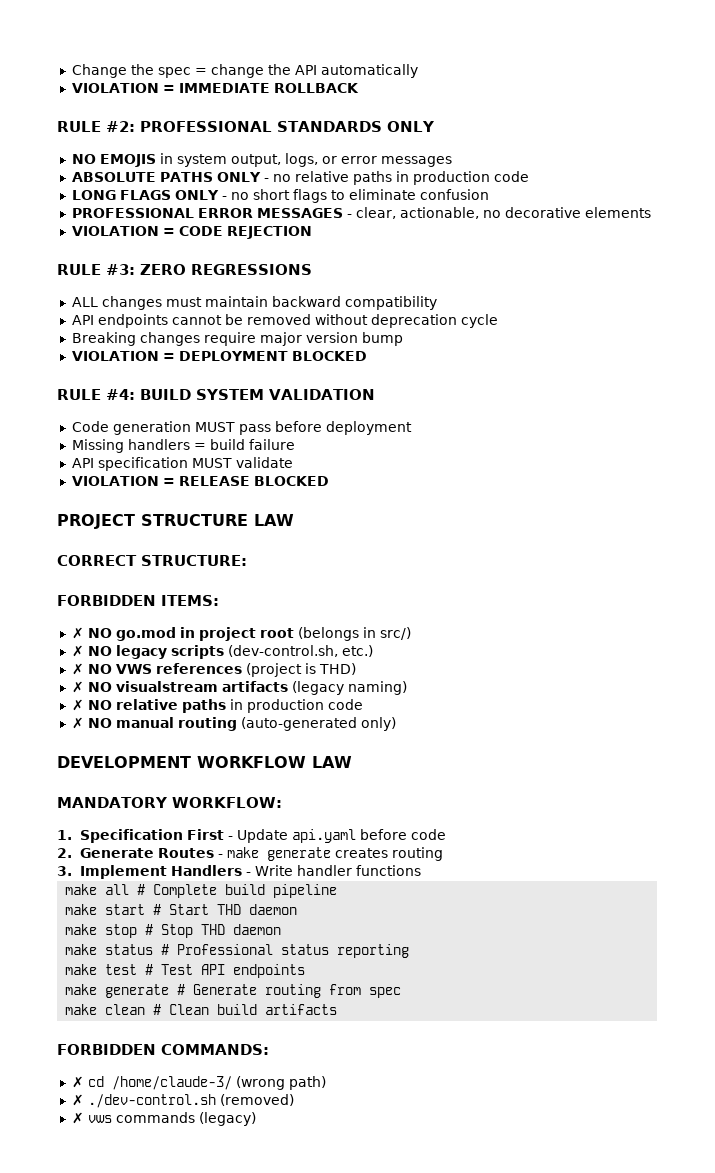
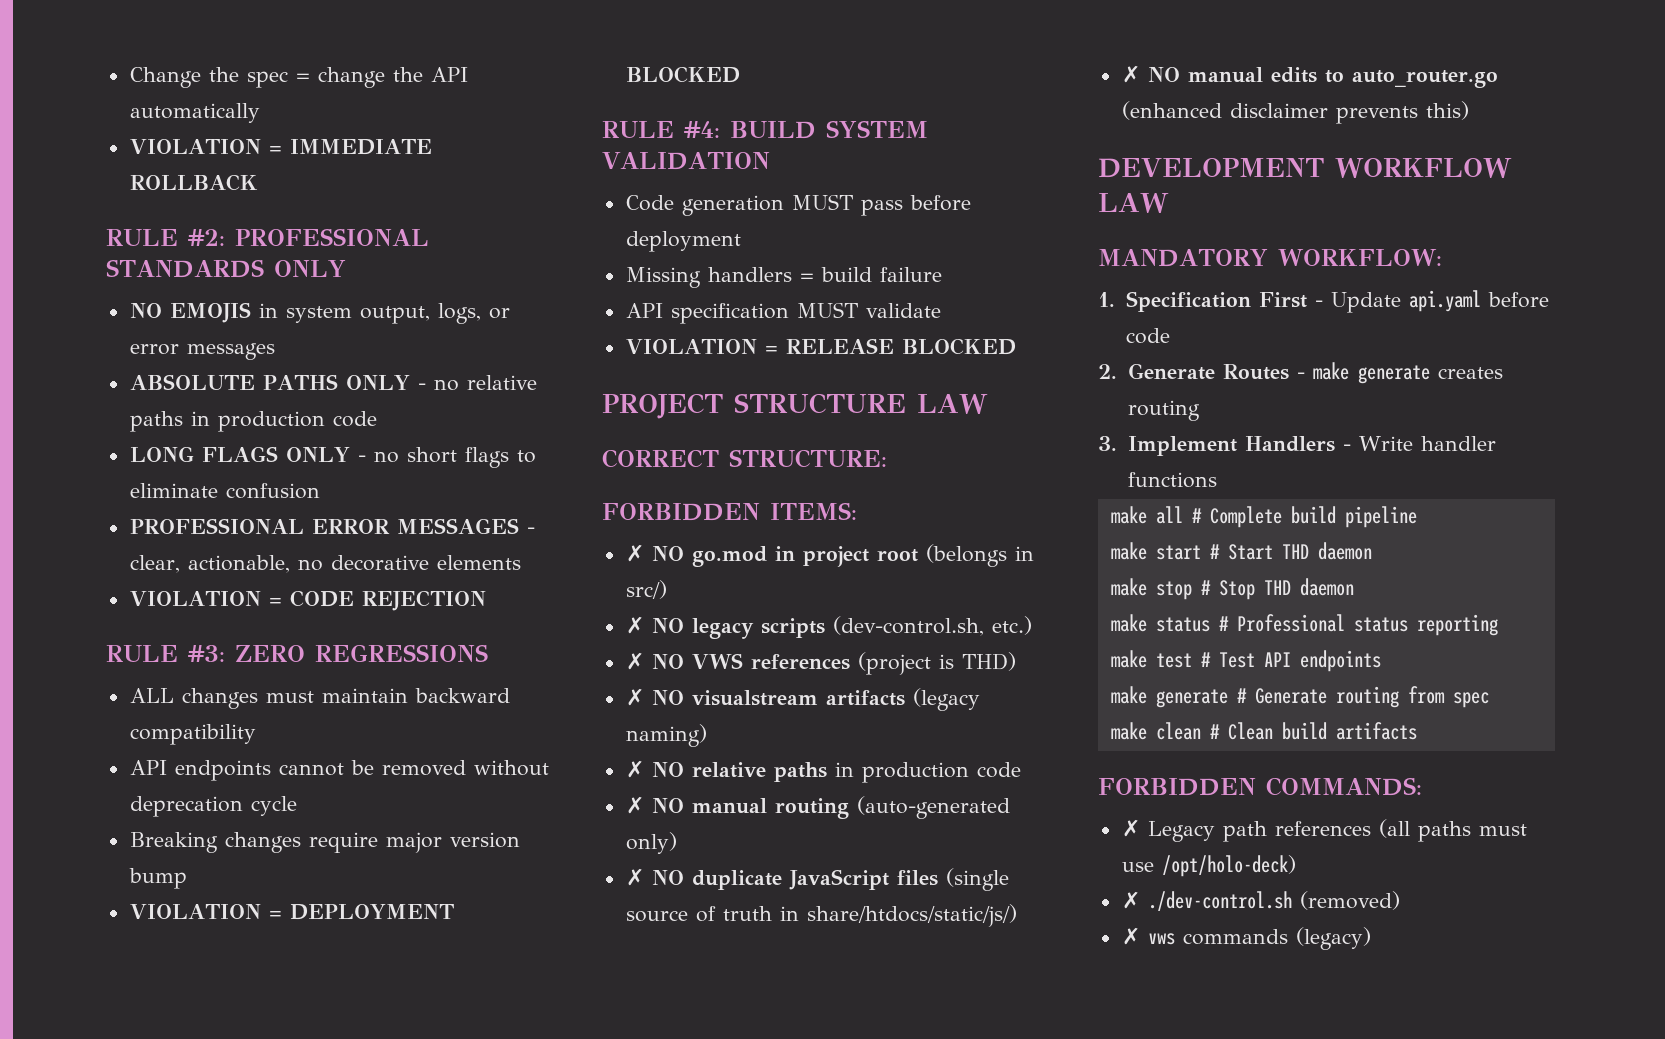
+ ✗ NO duplicate JavaScript files (single source of truth in share/htdocs/static/js/)
+ ✗ NO manual edits to auto_router.go (enhanced disclaimer prevents this)
- ✗ cd /home/claude-3/ (wrong path)
+ ✗ Legacy path references (all paths must use /opt/holo-deck)

